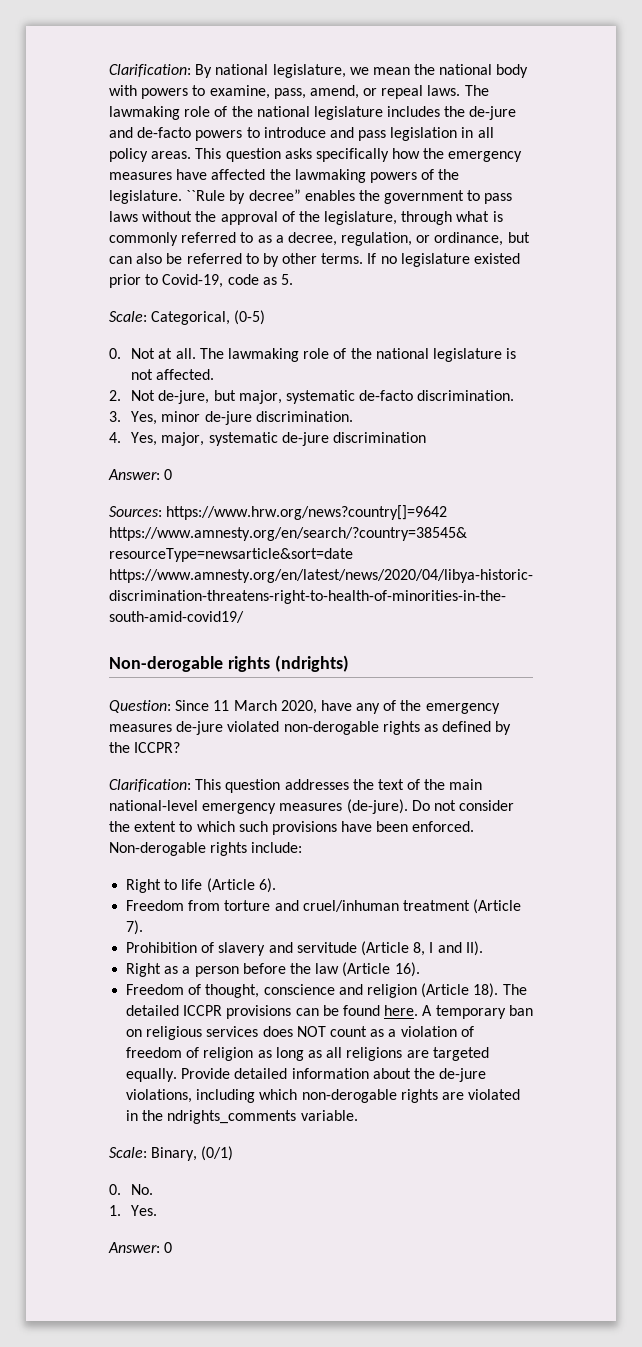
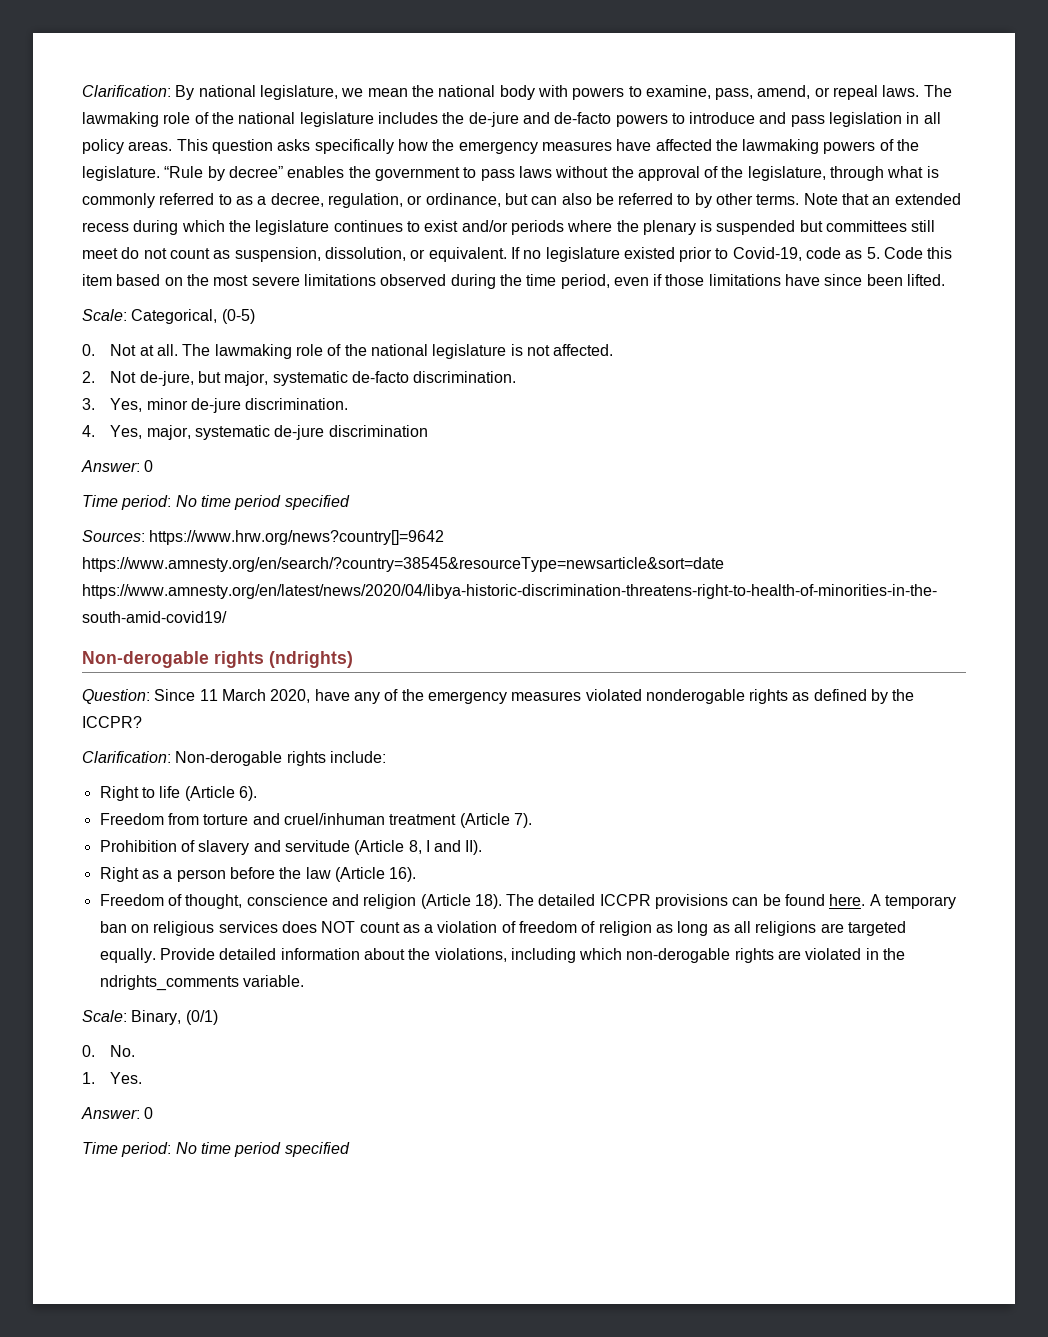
- ``Rule by decree” enables the government to pass laws without the approval of the legislature, through what is commonly referred to as a decree, regulation, or ordinance, but can also be referred to by other terms.
+ “Rule by decree” enables the government to pass laws without the approval of the legislature, through what is commonly referred to as a decree, regulation, or ordinance, but can also be referred to by other terms.
+ Note that an extended recess during which the legislature continues to exist and/or periods where the plenary is suspended but committees still meet do not count as suspension, dissolution, or equivalent.
- If no legislature existed prior to Covid-19, code as 5.
+ If no legislature existed prior to Covid-19, code as 5. Code this item based on the most severe limitations observed during the time period, even if those limitations have since been lifted.
  4. Yes, major, systematic de-jure discrimination
  Answer: 0
+ Time period: No time period specified
- Question: Since 11 March 2020, have any of the emergency measures de-jure violated non-derogable rights as defined by the ICCPR?
+ Question: Since 11 March 2020, have any of the emergency measures violated nonderogable rights as defined by the ICCPR?
- Clarification: This question addresses the text of the main national-level emergency measures (de-jure). Do not consider the extent to which such provisions have been enforced. Non-derogable rights include:
+ Clarification: Non-derogable rights include:
- Provide detailed information about the de-jure violations, including which non-derogable rights are violated in the ndrights_comments variable.
+ Provide detailed information about the violations, including which non-derogable rights are violated in the ndrights_comments variable.
  1. Yes.
  Answer: 0
+ Time period: No time period specified

